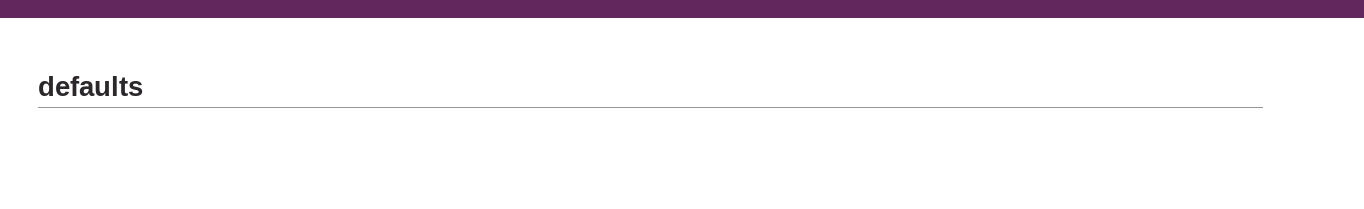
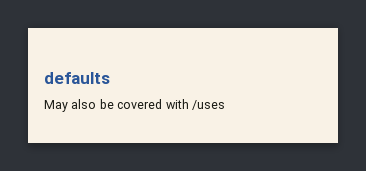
+ May also be covered with /uses

